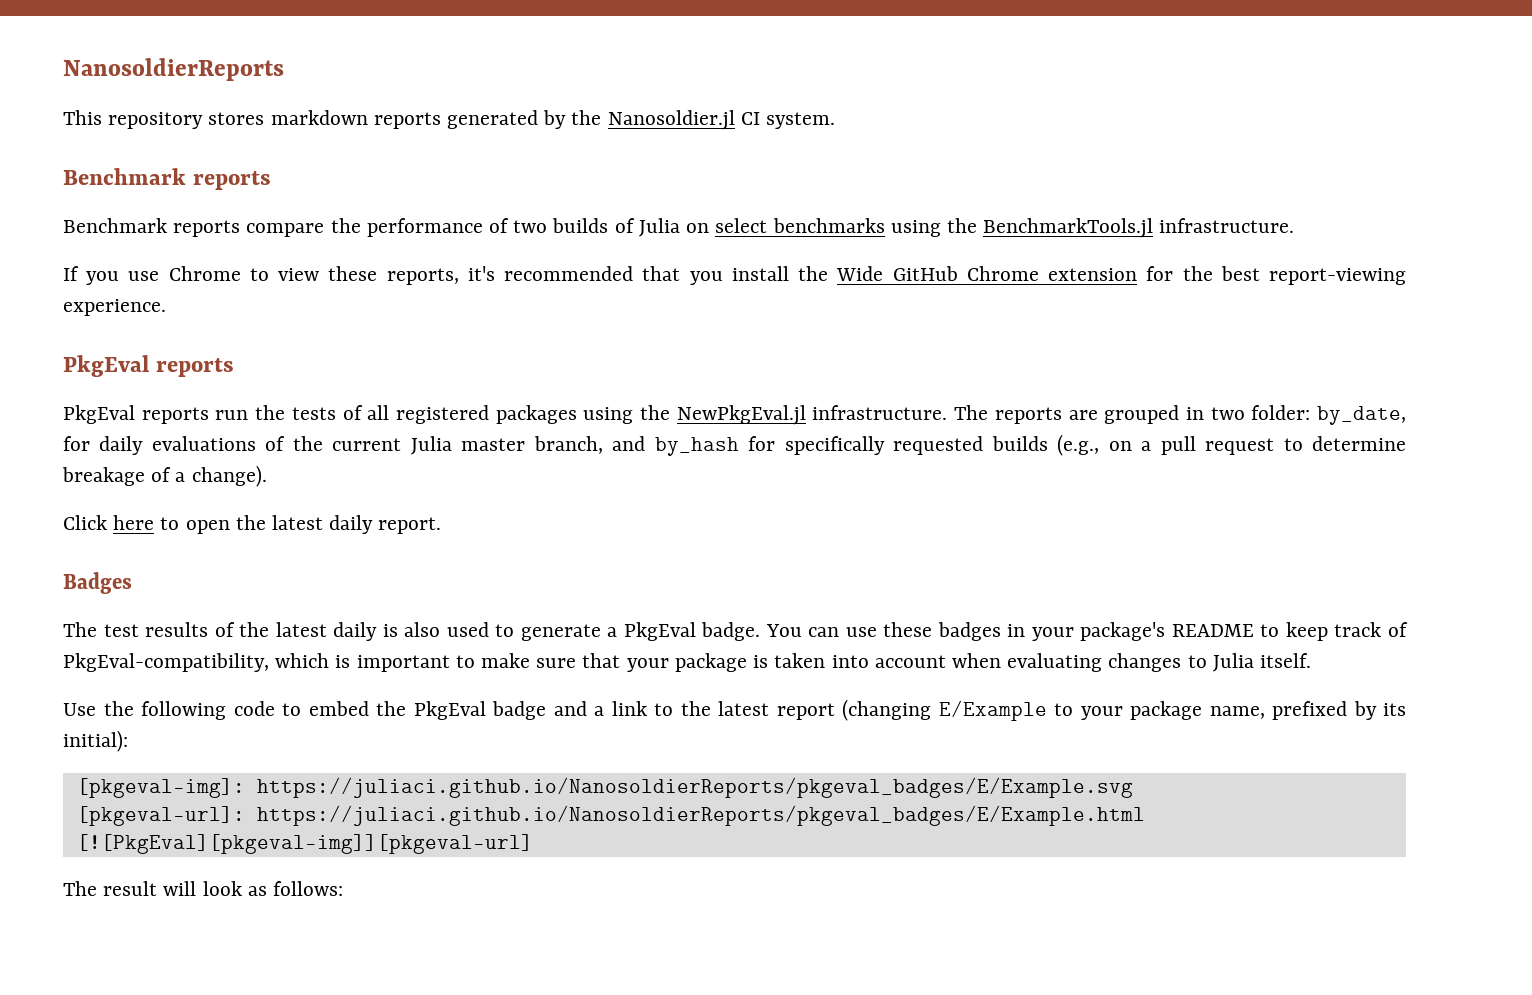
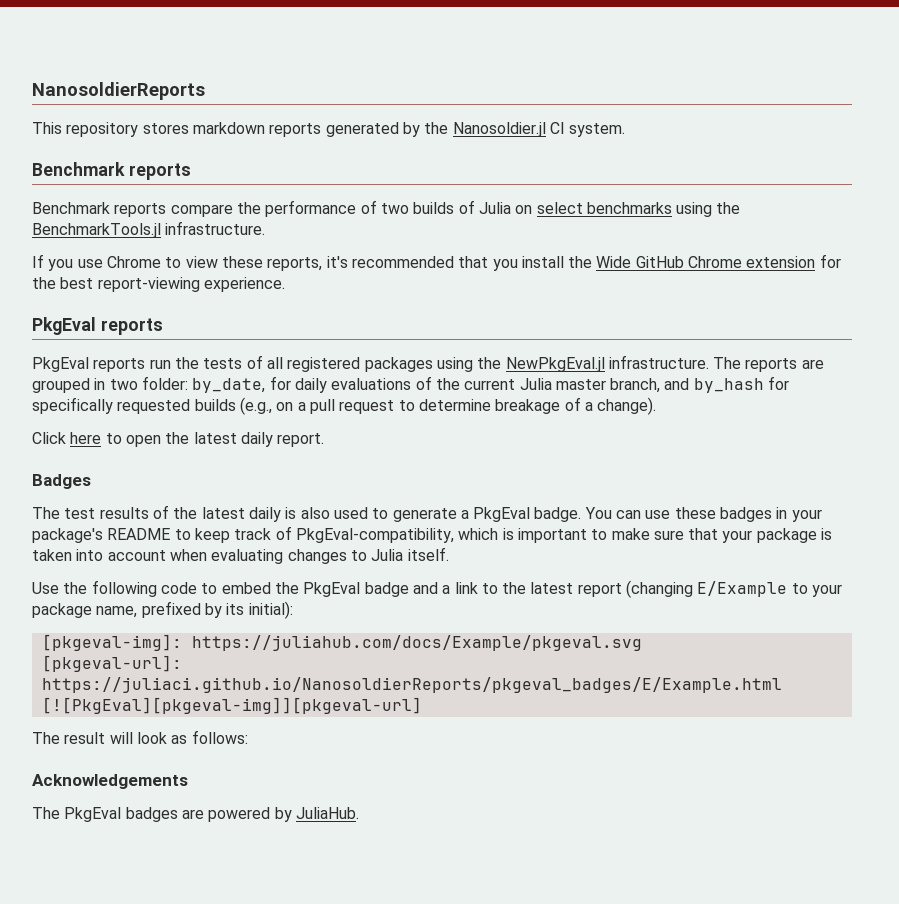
- [pkgeval-img]: https://juliaci.github.io/NanosoldierReports/pkgeval_badges/E/Example.svg
+ [pkgeval-img]: https://juliahub.com/docs/Example/pkgeval.svg
+ Acknowledgements
+ The PkgEval badges are powered by JuliaHub.

